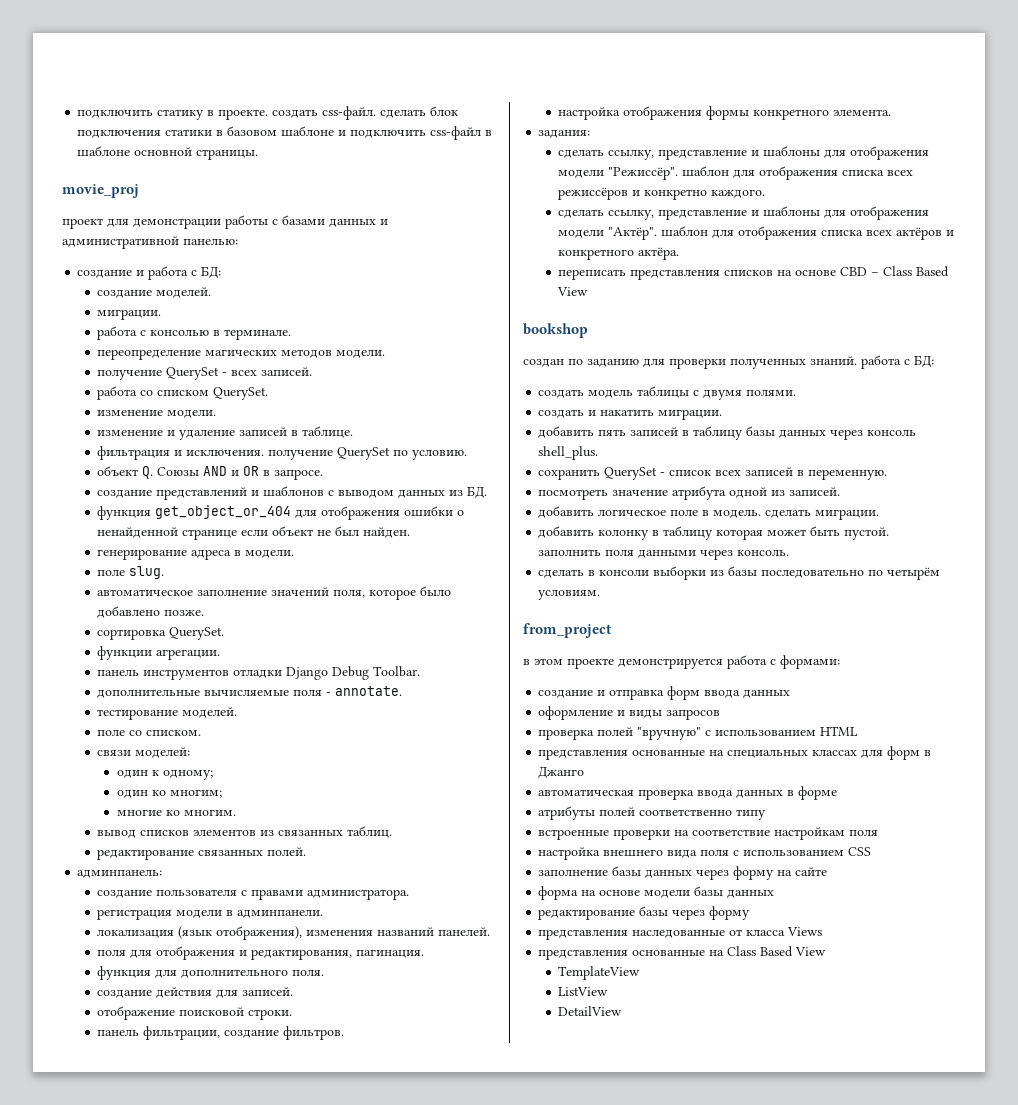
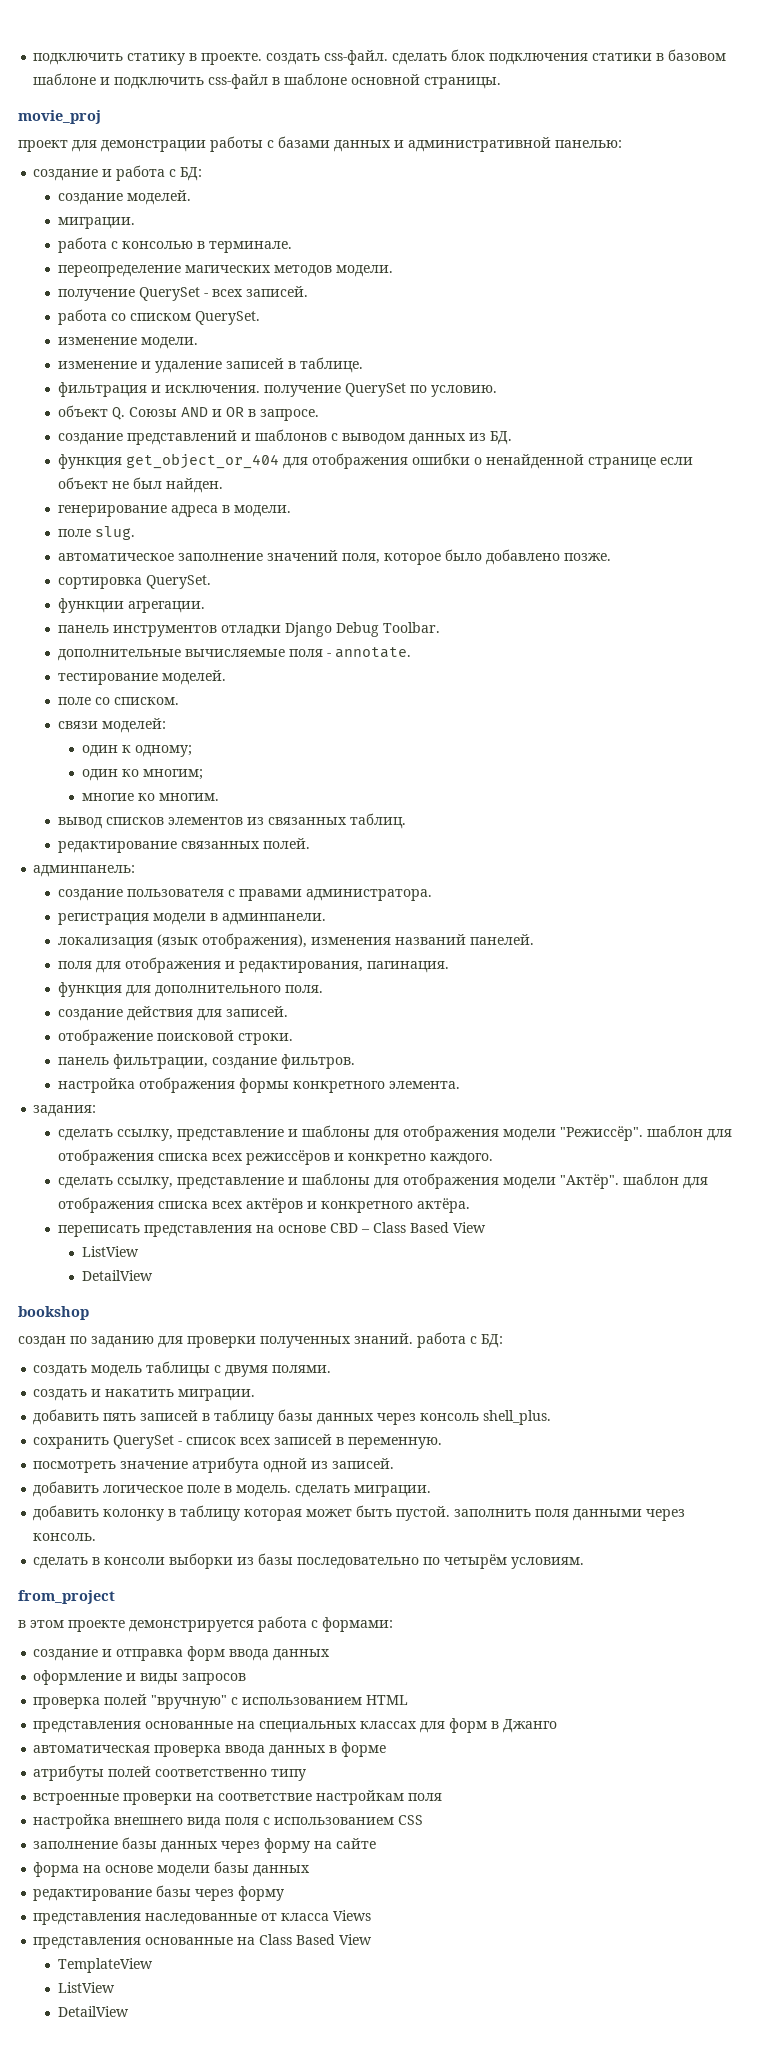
- переписать представления списков на основе CBD – Class Based View
+ переписать представления на основе CBD – Class Based View
+ ListView
+ DetailView

